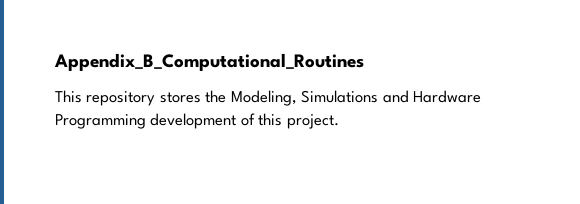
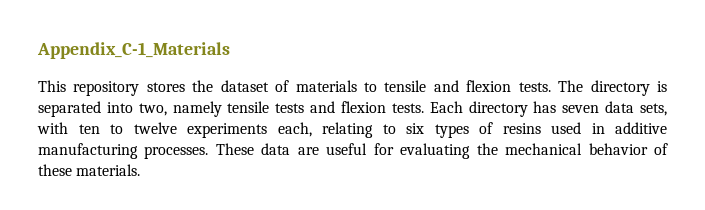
- Appendix_B_Computational_Routines
+ Appendix_C-1_Materials
- This repository stores the Modeling, Simulations and Hardware Programming development of this project.
+ This repository stores the dataset of materials to tensile and flexion tests. The directory is separated into two, namely tensile tests and flexion tests. Each directory has seven data sets, with ten to twelve experiments each, relating to six types of resins used in additive manufacturing processes. These data are useful for evaluating the mechanical behavior of these materials.

